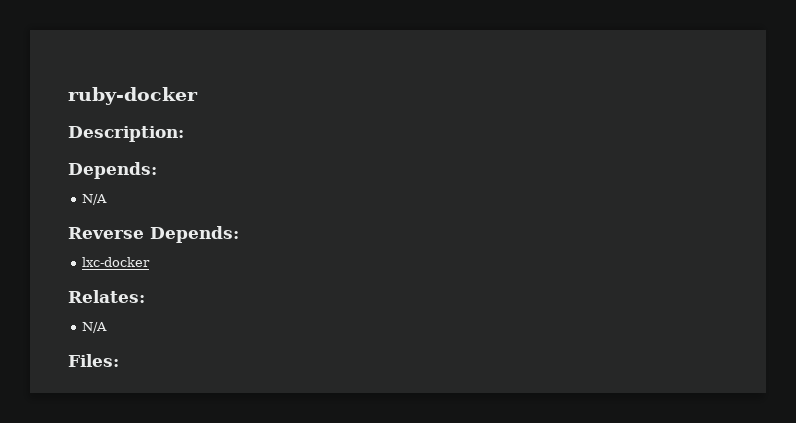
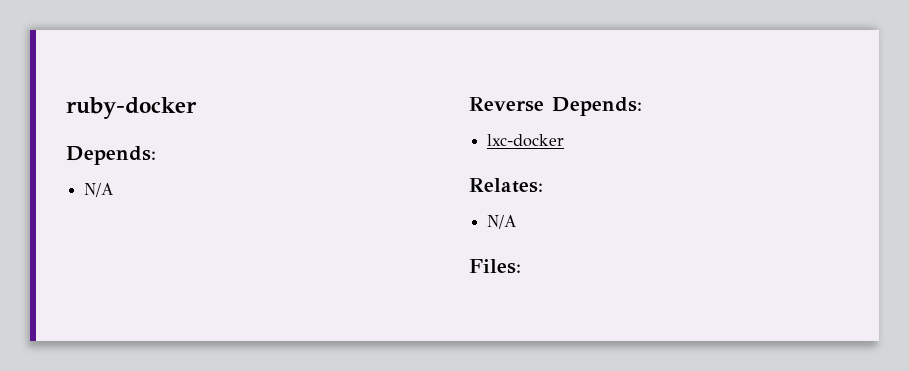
- Description:

